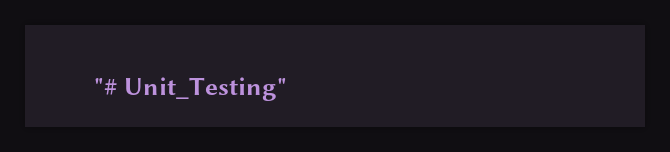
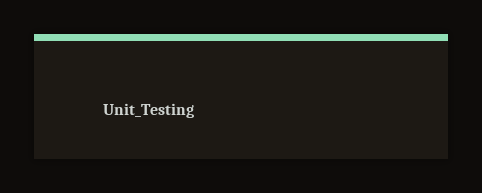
- "# Unit_Testing"
+ Unit_Testing

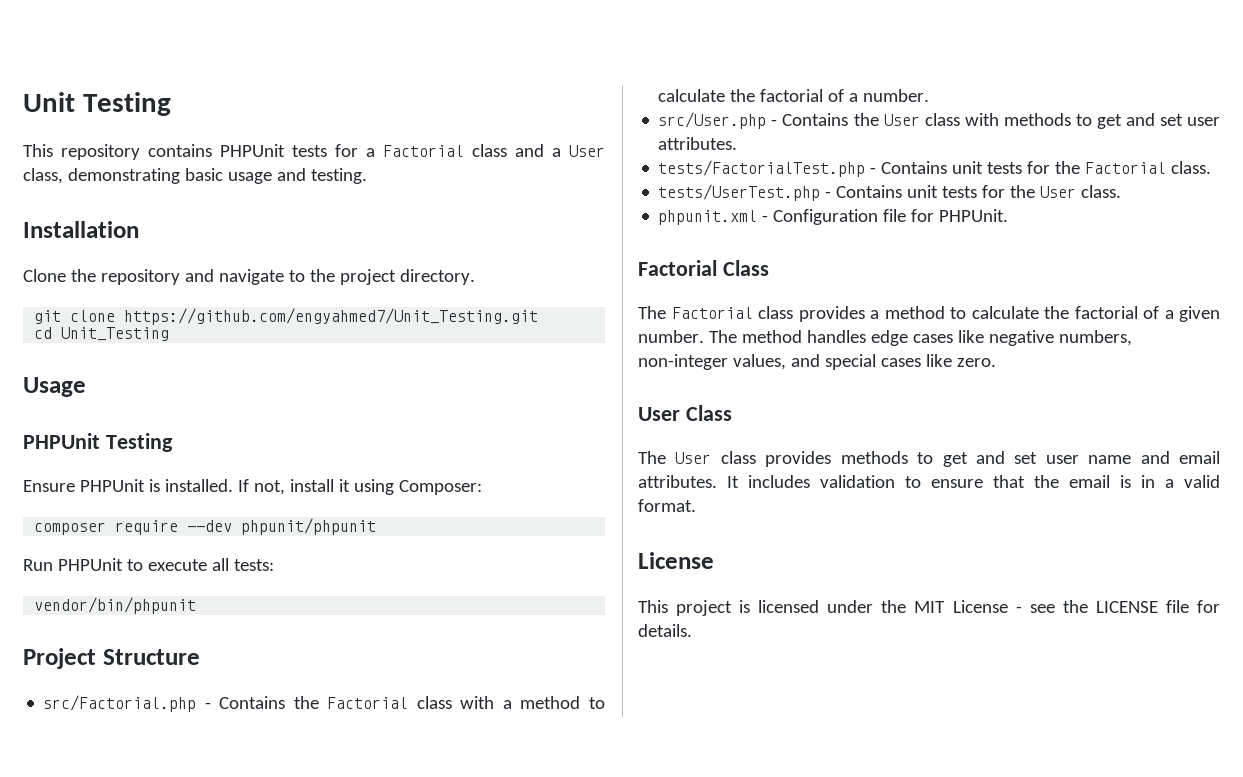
- Unit_Testing
+ Unit Testing
+ This repository contains PHPUnit tests for a Factorial class and a User class, demonstrating basic usage and testing.
+ Installation
+ Clone the repository and navigate to the project directory.
+ git clone https://github.com/engyahmed7/Unit_Testing.git
+ cd Unit_Testing
+ Usage
+ PHPUnit Testing
+ Ensure PHPUnit is installed. If not, install it using Composer:
+ composer require --dev phpunit/phpunit
+ Run PHPUnit to execute all tests:
+ vendor/bin/phpunit
+ Project Structure
+ src/Factorial.php - Contains the Factorial class with a method to calculate the factorial of a number.
+ src/User.php - Contains the User class with methods to get and set user attributes.
+ tests/FactorialTest.php - Contains unit tests for the Factorial class.
+ tests/UserTest.php - Contains unit tests for the User class.
+ phpunit.xml - Configuration file for PHPUnit.
+ Factorial Class
+ The Factorial class provides a method to calculate the factorial of a given number. The method handles edge cases like negative numbers, non-integer values, and special cases like zero.
+ User Class
+ The User class provides methods to get and set user name and email attributes. It includes validation to ensure that the email is in a valid format.
+ License
+ This project is licensed under the MIT License - see the LICENSE file for details.

